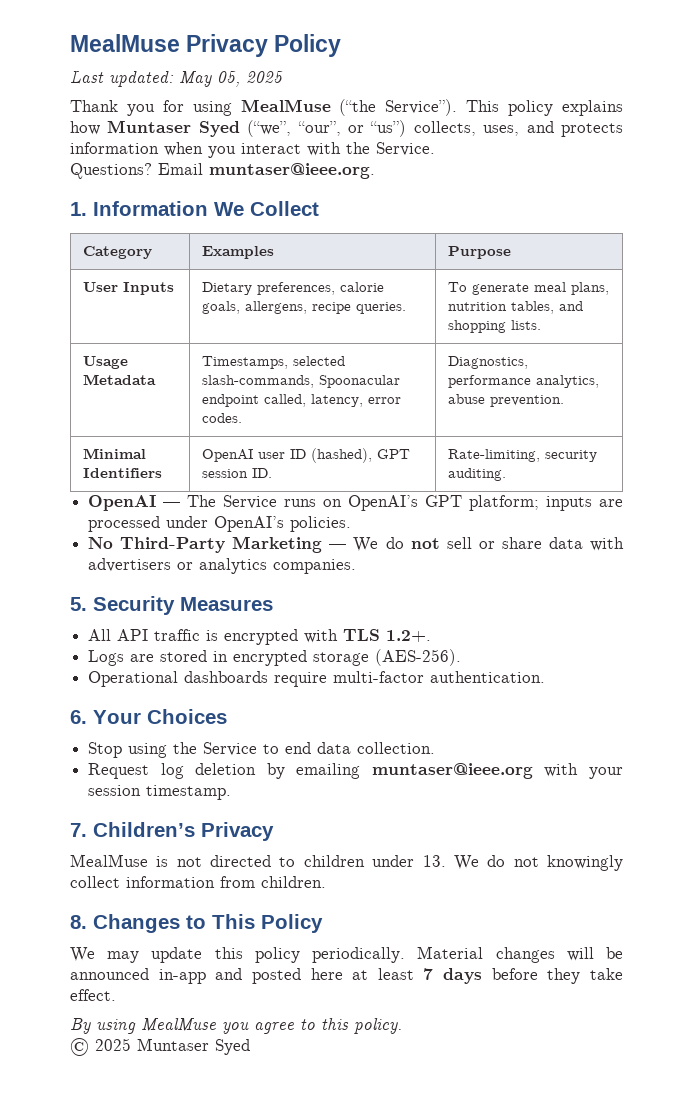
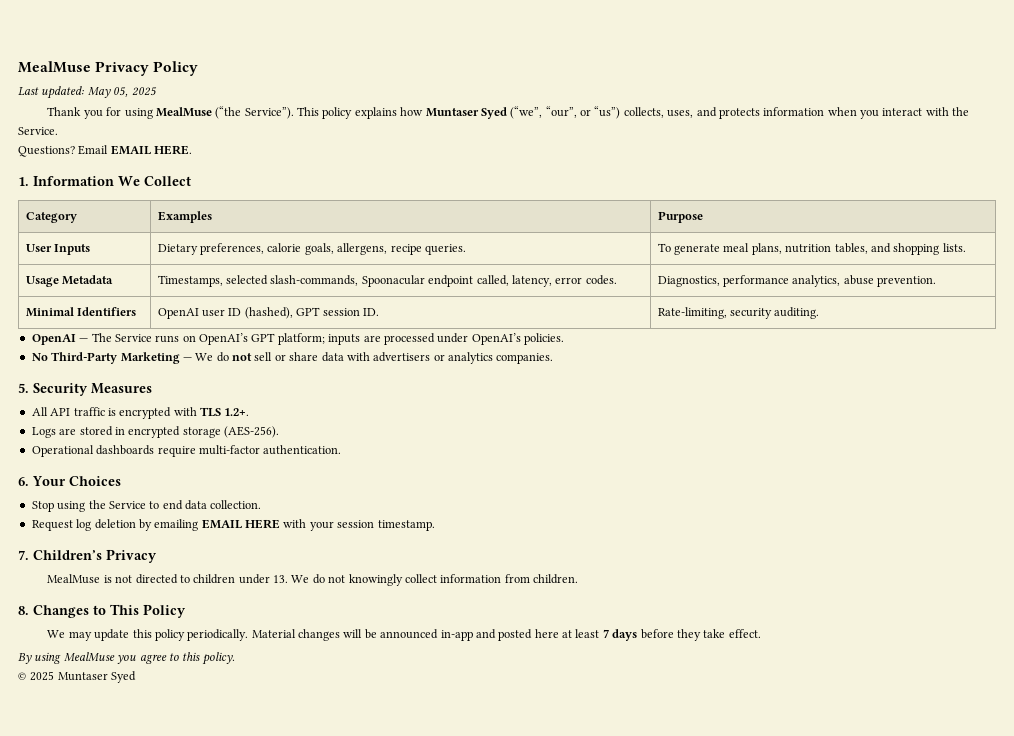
- Email muntaser@ieee.org.
+ Email EMAIL HERE.
- Request log deletion by emailing muntaser@ieee.org with your session timestamp.
+ Request log deletion by emailing EMAIL HERE with your session timestamp.

